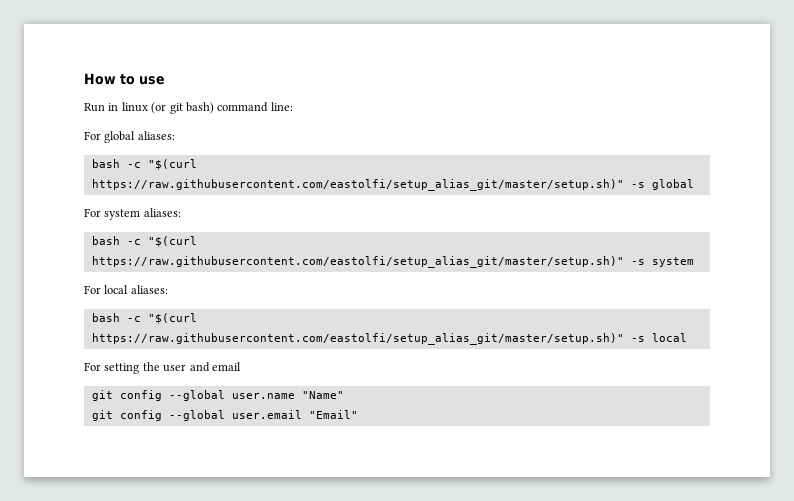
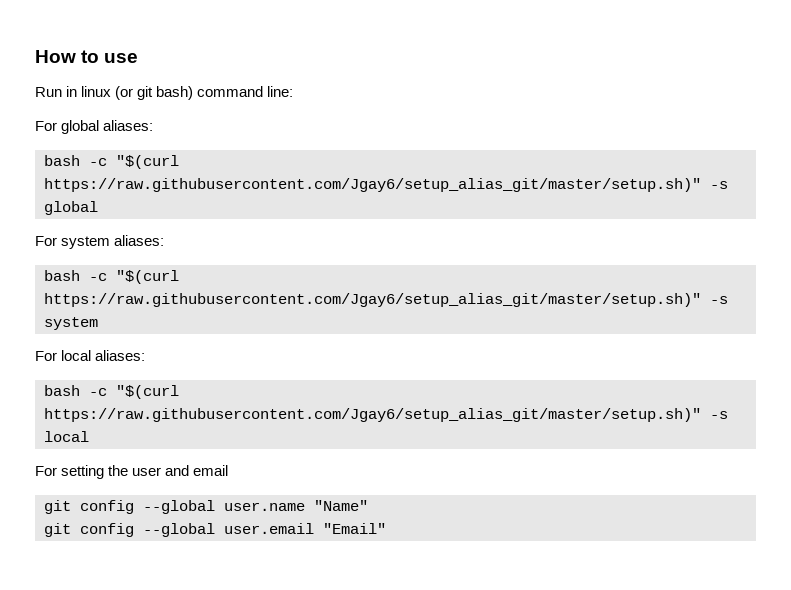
- bash -c "$(curl https://raw.githubusercontent.com/eastolfi/setup_alias_git/master/setup.sh)" -s global
+ bash -c "$(curl https://raw.githubusercontent.com/Jgay6/setup_alias_git/master/setup.sh)" -s global
- bash -c "$(curl https://raw.githubusercontent.com/eastolfi/setup_alias_git/master/setup.sh)" -s system
+ bash -c "$(curl https://raw.githubusercontent.com/Jgay6/setup_alias_git/master/setup.sh)" -s system
- bash -c "$(curl https://raw.githubusercontent.com/eastolfi/setup_alias_git/master/setup.sh)" -s local
+ bash -c "$(curl https://raw.githubusercontent.com/Jgay6/setup_alias_git/master/setup.sh)" -s local

